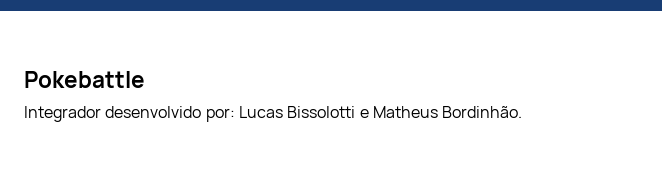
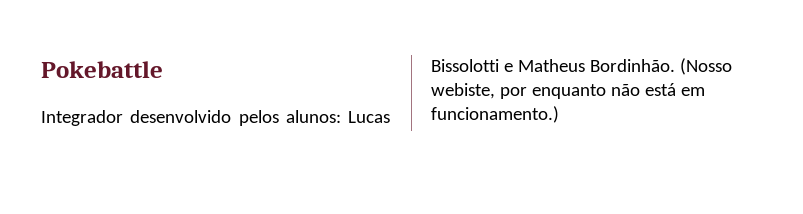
- Integrador desenvolvido por: Lucas Bissolotti e Matheus Bordinhão.
+ Integrador desenvolvido pelos alunos: Lucas Bissolotti e Matheus Bordinhão.
+ (Nosso webiste, por enquanto não está em funcionamento.)

